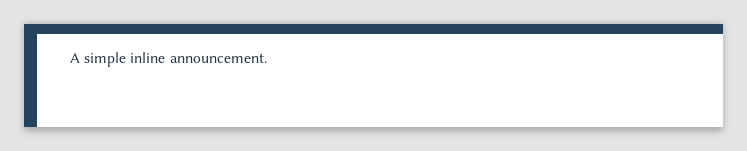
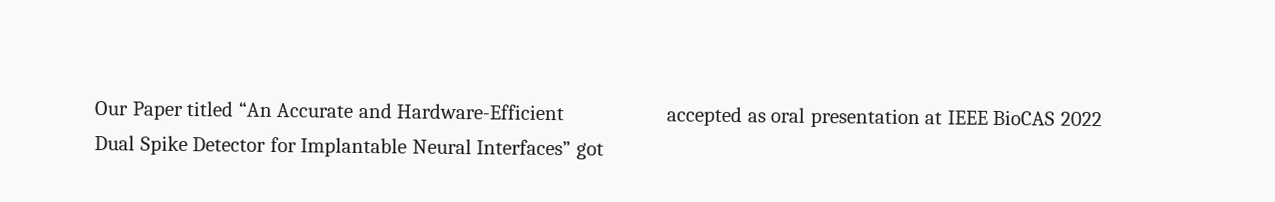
- A simple inline announcement.
+ Our Paper titled “An Accurate and Hardware-Efficient Dual Spike Detector for Implantable Neural Interfaces” got accepted as oral presentation at IEEE BioCAS 2022

